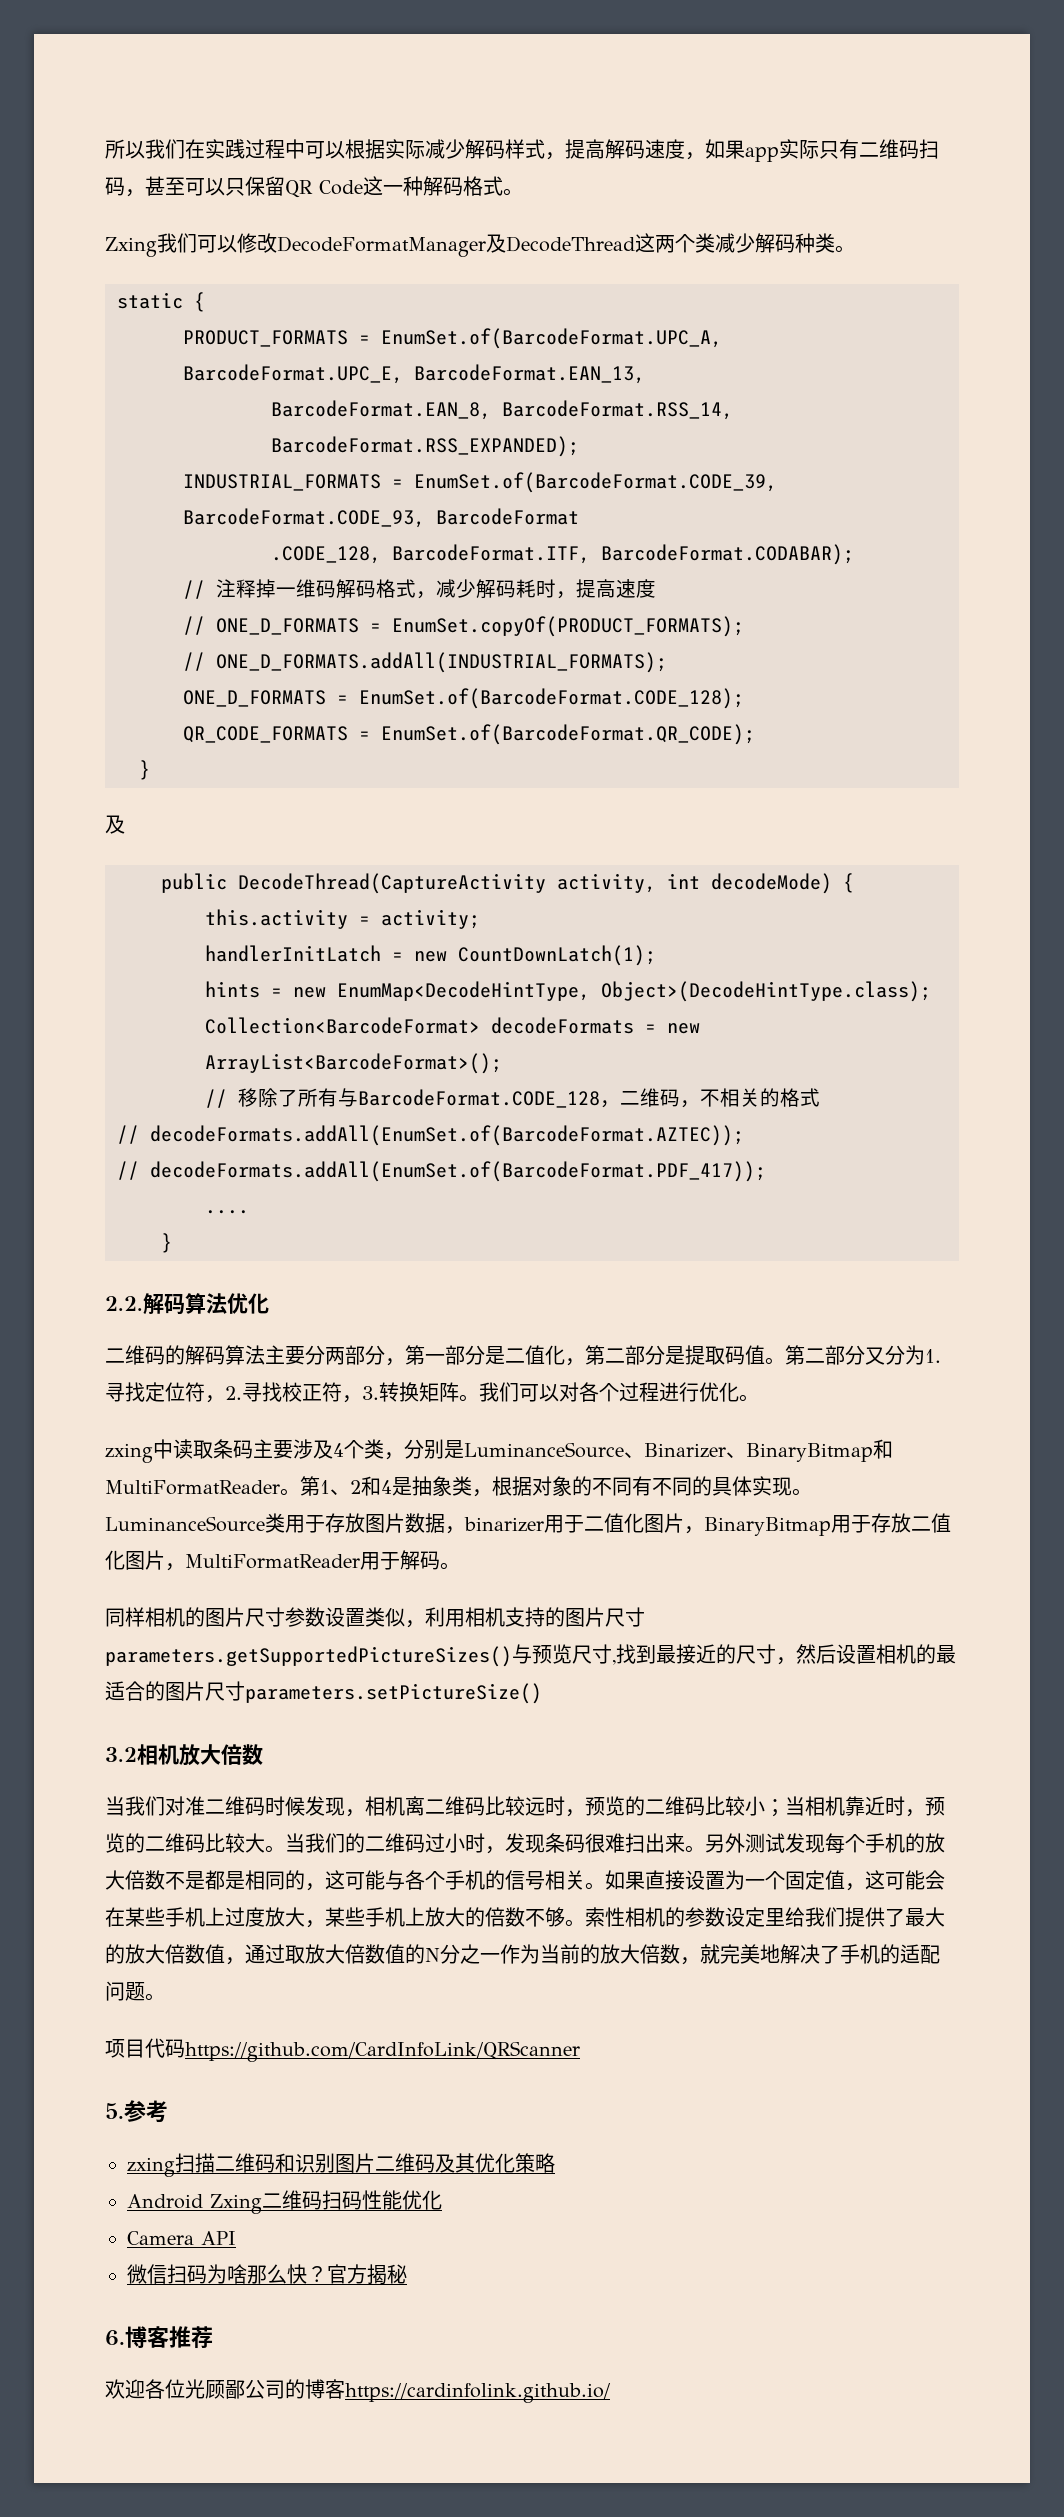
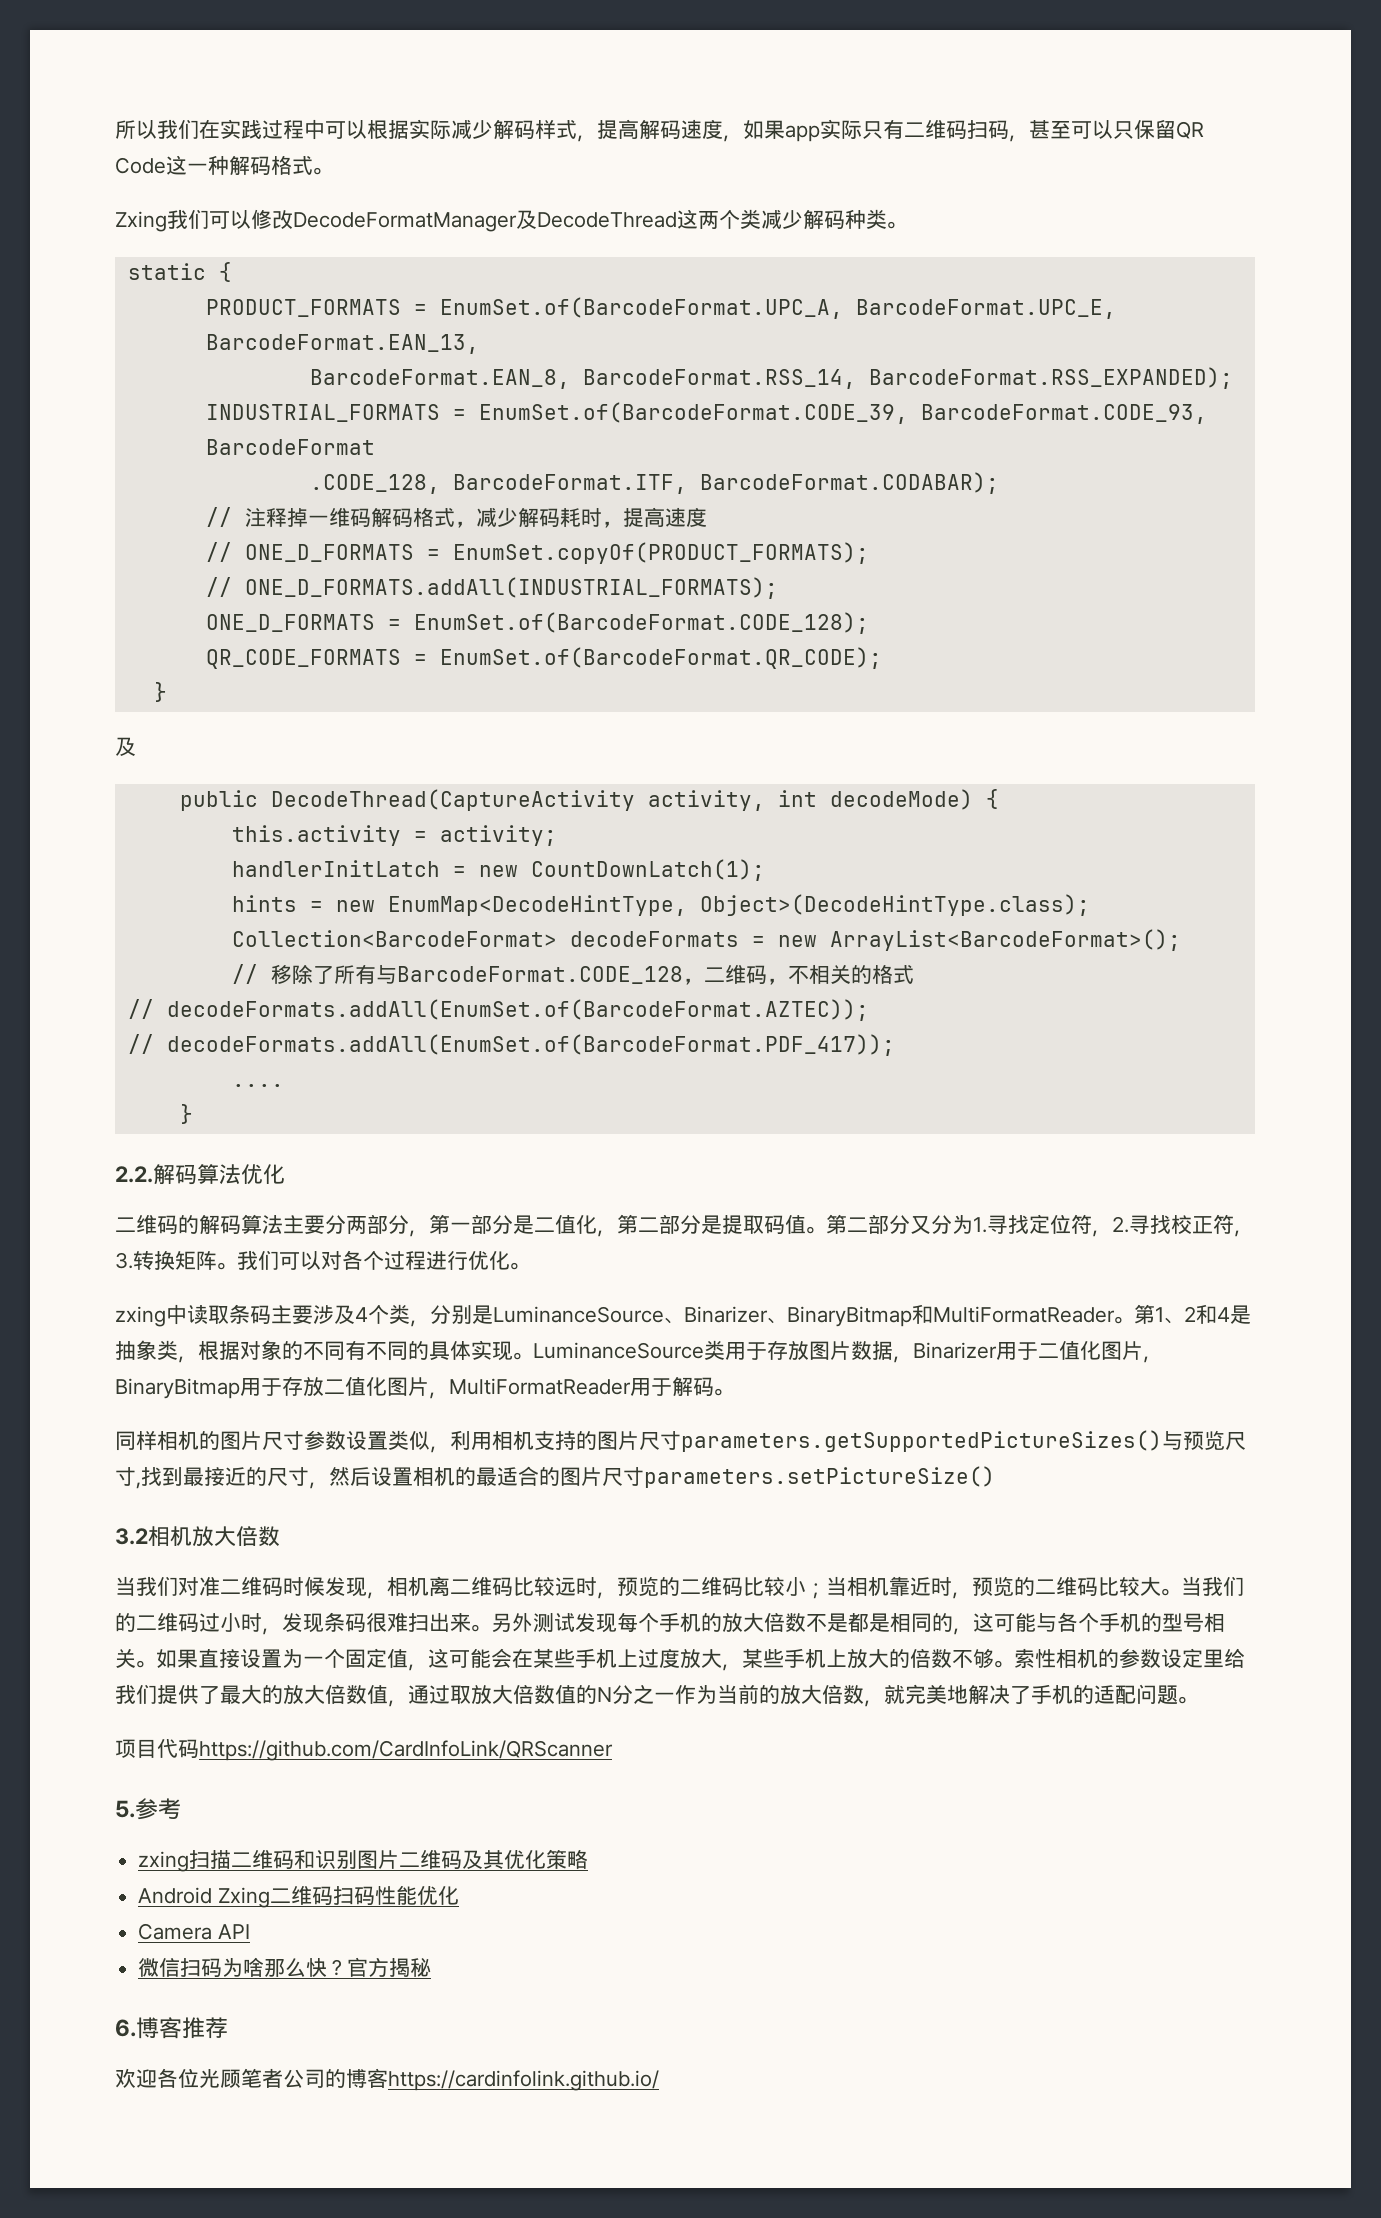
- LuminanceSource类用于存放图片数据，binarizer用于二值化图片，BinaryBitmap用于存放二值化图片，MultiFormatReader用于解码。
+ LuminanceSource类用于存放图片数据，Binarizer用于二值化图片，BinaryBitmap用于存放二值化图片，MultiFormatReader用于解码。
- 另外测试发现每个手机的放大倍数不是都是相同的，这可能与各个手机的信号相关。
+ 另外测试发现每个手机的放大倍数不是都是相同的，这可能与各个手机的型号相关。
- 欢迎各位光顾鄙公司的博客https://cardinfolink.github.io/
+ 欢迎各位光顾笔者公司的博客https://cardinfolink.github.io/

